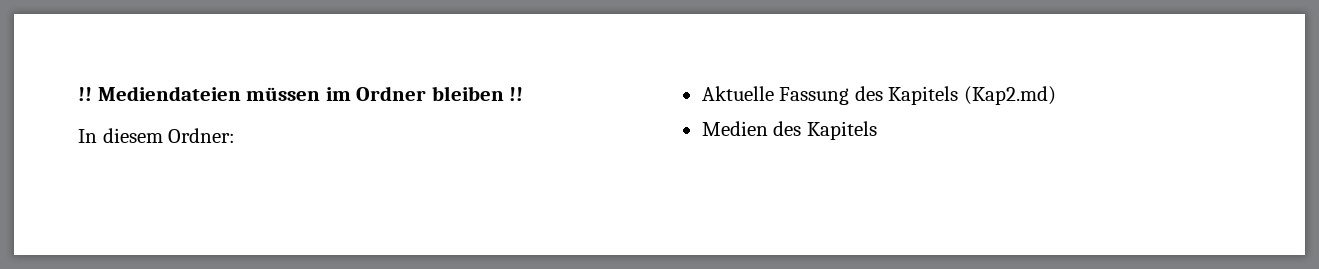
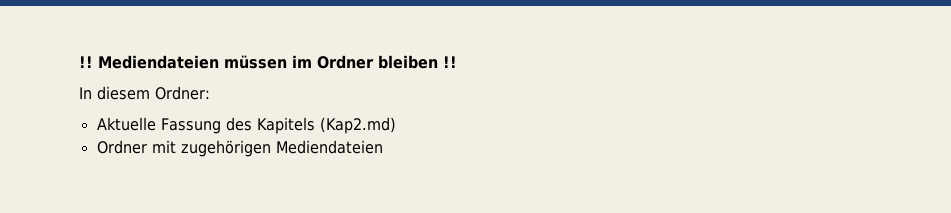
- Medien des Kapitels
+ Ordner mit zugehörigen Mediendateien

